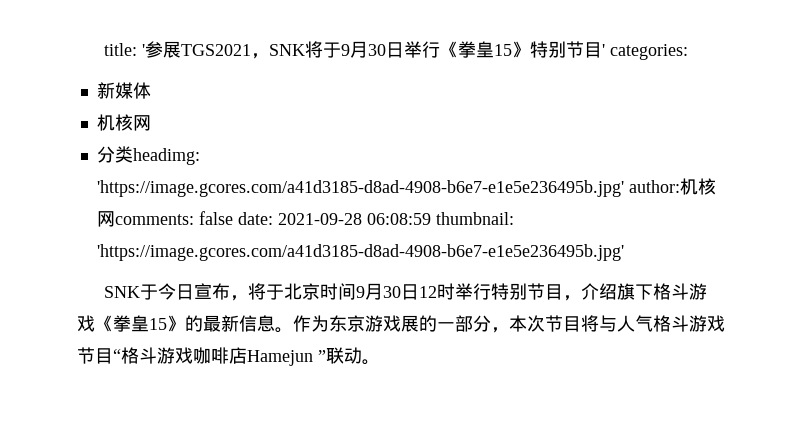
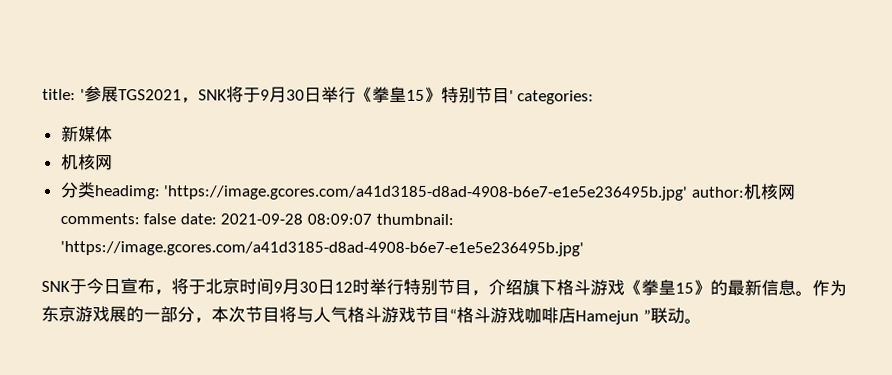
- 分类headimg: 'https://image.gcores.com/a41d3185-d8ad-4908-b6e7-e1e5e236495b.jpg' author:机核网comments: false date: 2021-09-28 06:08:59 thumbnail: 'https://image.gcores.com/a41d3185-d8ad-4908-b6e7-e1e5e236495b.jpg'
+ 分类headimg: 'https://image.gcores.com/a41d3185-d8ad-4908-b6e7-e1e5e236495b.jpg' author:机核网comments: false date: 2021-09-28 08:09:07 thumbnail: 'https://image.gcores.com/a41d3185-d8ad-4908-b6e7-e1e5e236495b.jpg'

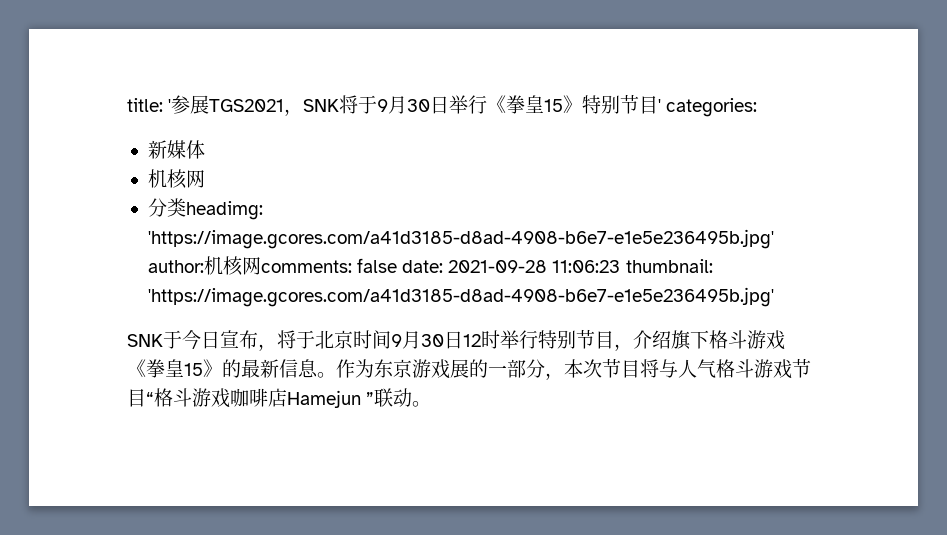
- 分类headimg: 'https://image.gcores.com/a41d3185-d8ad-4908-b6e7-e1e5e236495b.jpg' author:机核网comments: false date: 2021-09-28 08:09:07 thumbnail: 'https://image.gcores.com/a41d3185-d8ad-4908-b6e7-e1e5e236495b.jpg'
+ 分类headimg: 'https://image.gcores.com/a41d3185-d8ad-4908-b6e7-e1e5e236495b.jpg' author:机核网comments: false date: 2021-09-28 11:06:23 thumbnail: 'https://image.gcores.com/a41d3185-d8ad-4908-b6e7-e1e5e236495b.jpg'

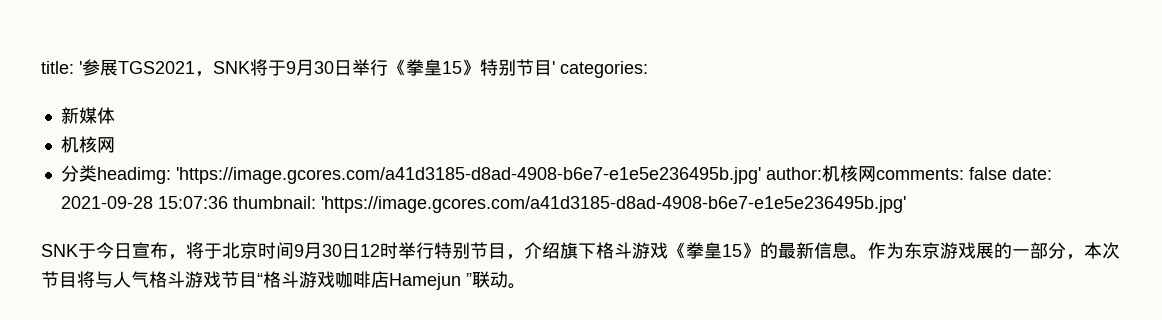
- 分类headimg: 'https://image.gcores.com/a41d3185-d8ad-4908-b6e7-e1e5e236495b.jpg' author:机核网comments: false date: 2021-09-28 11:06:23 thumbnail: 'https://image.gcores.com/a41d3185-d8ad-4908-b6e7-e1e5e236495b.jpg'
+ 分类headimg: 'https://image.gcores.com/a41d3185-d8ad-4908-b6e7-e1e5e236495b.jpg' author:机核网comments: false date: 2021-09-28 15:07:36 thumbnail: 'https://image.gcores.com/a41d3185-d8ad-4908-b6e7-e1e5e236495b.jpg'

